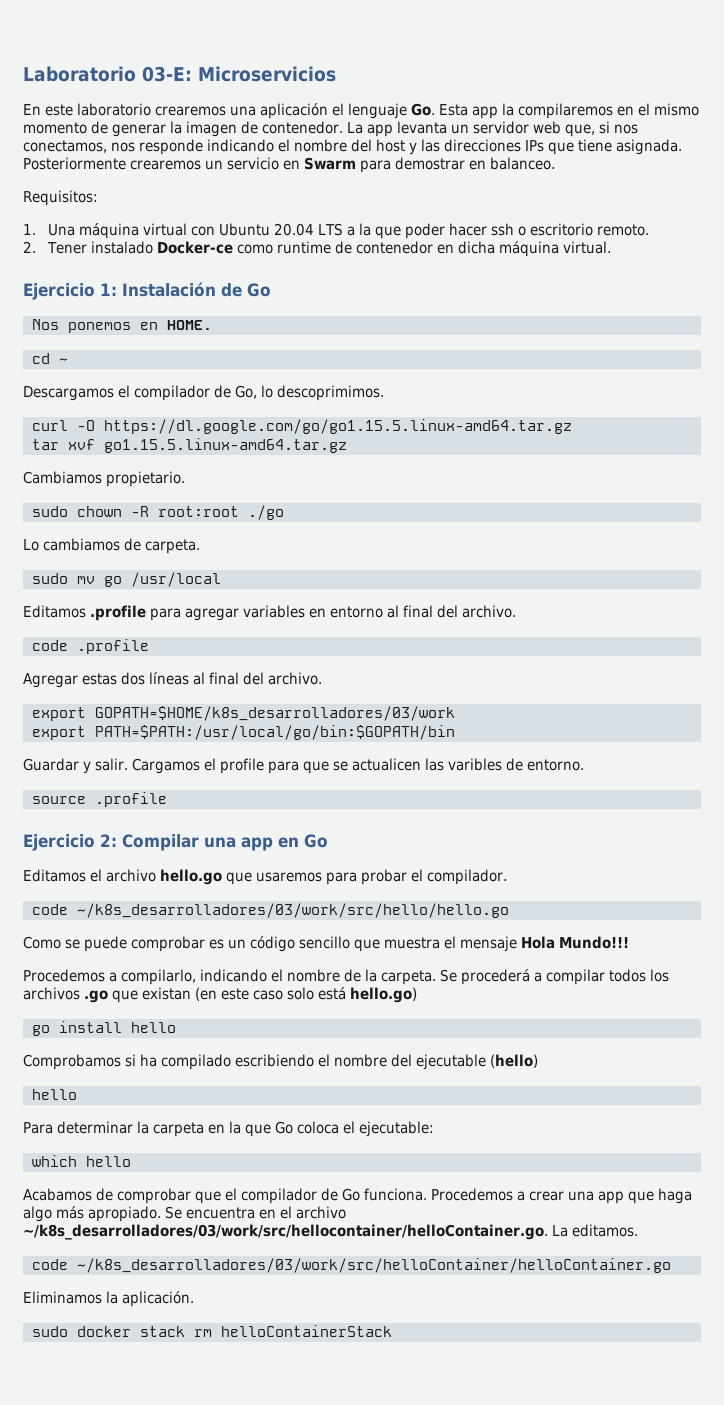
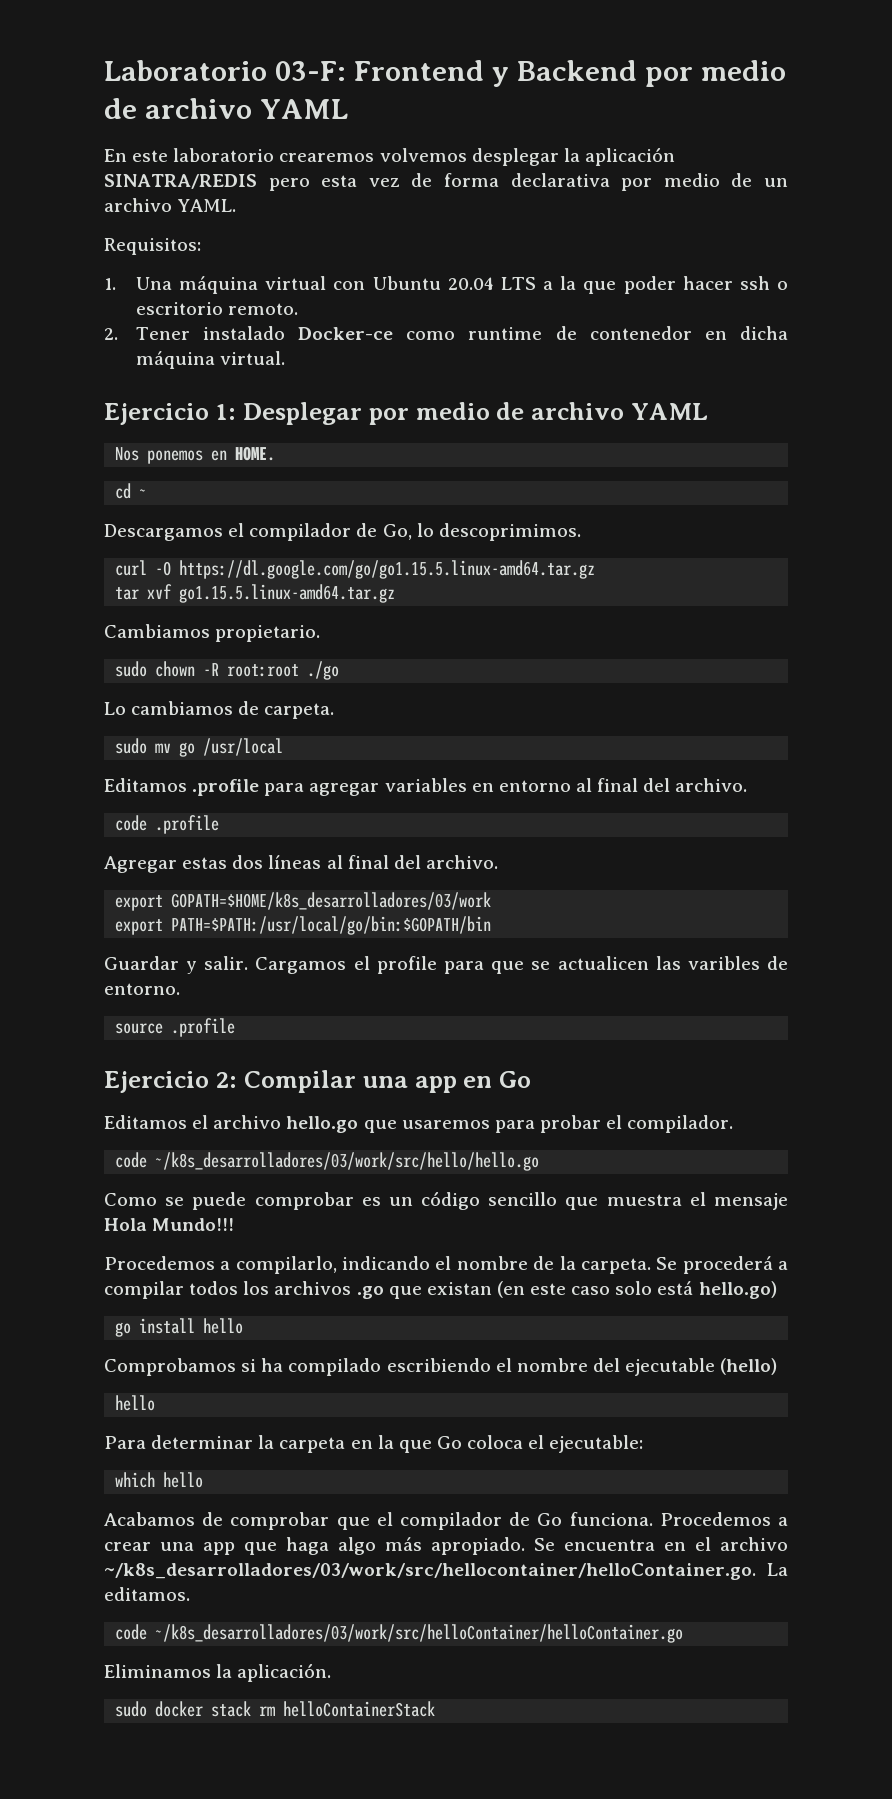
- Laboratorio 03-E: Microservicios
- En este laboratorio crearemos una aplicación el lenguaje Go. Esta app la compilaremos en el mismo momento de generar la imagen de contenedor. La app levanta un servidor web que, si nos conectamos, nos responde indicando el nombre del host y las direcciones IPs que tiene asignada. Posteriormente crearemos un servicio en Swarm para demostrar en balanceo.
+ Laboratorio 03-F: Frontend y Backend por medio de archivo YAML
+ En este laboratorio crearemos volvemos desplegar la aplicación SINATRA/REDIS pero esta vez de forma declarativa por medio de un archivo YAML.
- Ejercicio 1: Instalación de Go
+ Ejercicio 1: Desplegar por medio de archivo YAML

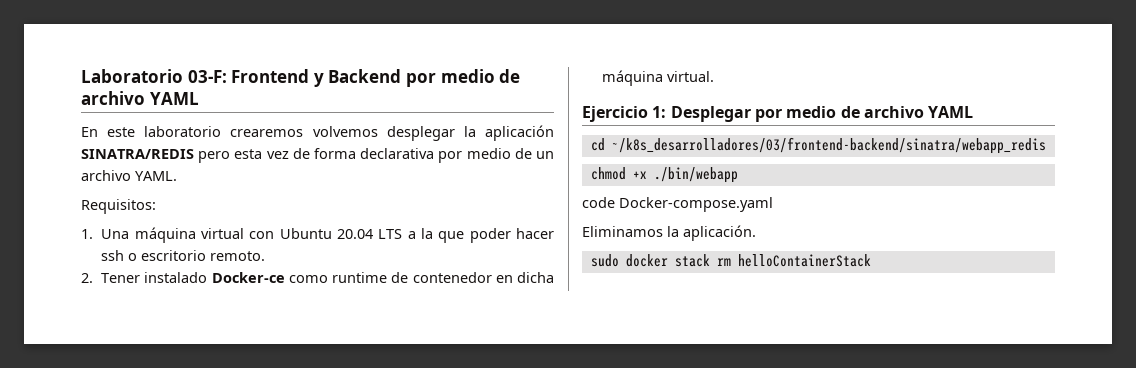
- Nos ponemos en HOME.
- cd ~
- Descargamos el compilador de Go, lo descoprimimos.
- curl -O https://dl.google.com/go/go1.15.5.linux-amd64.tar.gz
- tar xvf go1.15.5.linux-amd64.tar.gz
- Cambiamos propietario.
- sudo chown -R root:root ./go
- Lo cambiamos de carpeta.
- sudo mv go /usr/local
- Editamos .profile para agregar variables en entorno al final del archivo.
- code .profile
- Agregar estas dos líneas al final del archivo.
- export GOPATH=$HOME/k8s_desarrolladores/03/work
- export PATH=$PATH:/usr/local/go/bin:$GOPATH/bin
- Guardar y salir. Cargamos el profile para que se actualicen las varibles de entorno.
- source .profile
- Ejercicio 2: Compilar una app en Go
- Editamos el archivo hello.go que usaremos para probar el compilador.
- code ~/k8s_desarrolladores/03/work/src/hello/hello.go
- Como se puede comprobar es un código sencillo que muestra el mensaje Hola Mundo!!!
- Procedemos a compilarlo, indicando el nombre de la carpeta. Se procederá a compilar todos los archivos .go que existan (en este caso solo está hello.go)
- go install hello
- Comprobamos si ha compilado escribiendo el nombre del ejecutable (hello)
- hello
- Para determinar la carpeta en la que Go coloca el ejecutable:
- which hello
- Acabamos de comprobar que el compilador de Go funciona. Procedemos a crear una app que haga algo más apropiado. Se encuentra en el archivo ~/k8s_desarrolladores/03/work/src/hellocontainer/helloContainer.go. La editamos.
- code ~/k8s_desarrolladores/03/work/src/helloContainer/helloContainer.go
+ cd ~/k8s_desarrolladores/03/frontend-backend/sinatra/webapp_redis
+ chmod +x ./bin/webapp
+ code Docker-compose.yaml

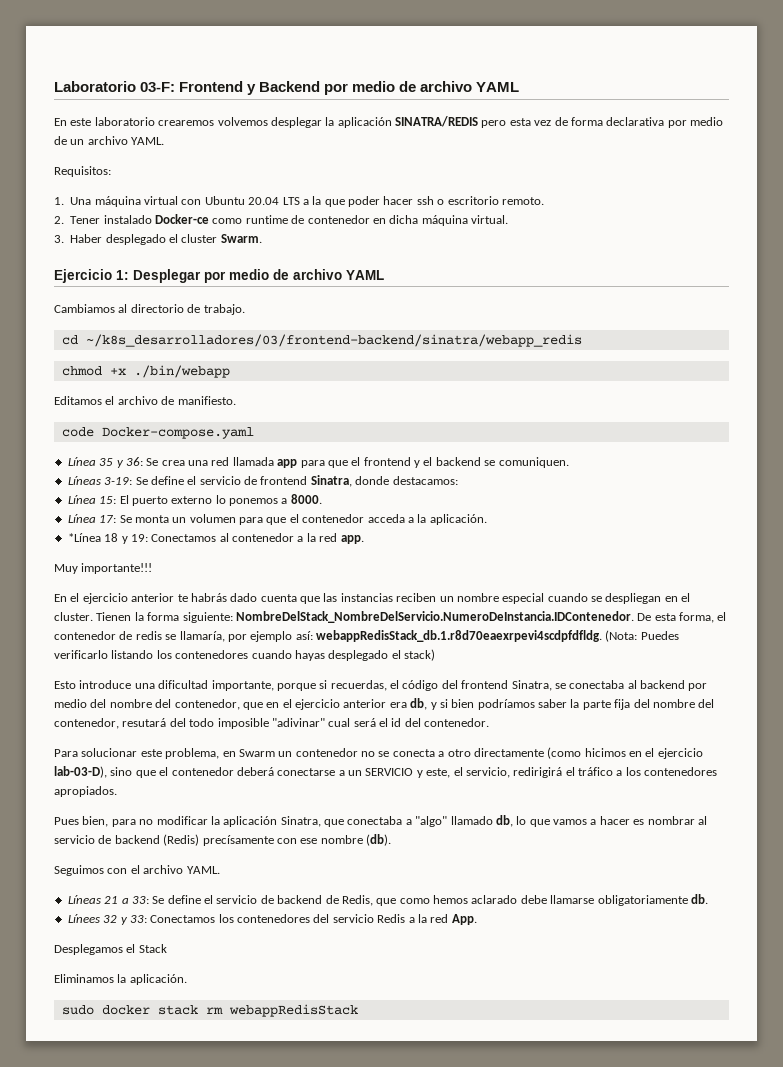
+ 3. Haber desplegado el cluster Swarm.
+ Cambiamos al directorio de trabajo.
+ Editamos el archivo de manifiesto.
  code Docker-compose.yaml
+ Línea 35 y 36: Se crea una red llamada app para que el frontend y el backend se comuniquen.
+ Líneas 3-19: Se define el servicio de frontend Sinatra, donde destacamos:
+ Línea 15: El puerto externo lo ponemos a 8000.
+ Línea 17: Se monta un volumen para que el contenedor acceda a la aplicación.
+ *Línea 18 y 19: Conectamos al contenedor a la red app.
+ Muy importante!!!
+ En el ejercicio anterior te habrás dado cuenta que las instancias reciben un nombre especial cuando se despliegan en el cluster. Tienen la forma siguiente: NombreDelStack_NombreDelServicio.NumeroDeInstancia.IDContenedor. De esta forma, el contenedor de redis se llamaría, por ejemplo así: webappRedisStack_db.1.r8d70eaexrpevi4scdpfdfldg. (Nota: Puedes verificarlo listando los contenedores cuando hayas desplegado el stack)
+ Esto introduce una dificultad importante, porque si recuerdas, el código del frontend Sinatra, se conectaba al backend por medio del nombre del contenedor, que en el ejercicio anterior era db, y si bien podríamos saber la parte fija del nombre del contenedor, resutará del todo imposible "adivinar" cual será el id del contenedor.
+ Para solucionar este problema, en Swarm un contenedor no se conecta a otro directamente (como hicimos en el ejercicio lab-03-D), sino que el contenedor deberá conectarse a un SERVICIO y este, el servicio, redirigirá el tráfico a los contenedores apropiados.
+ Pues bien, para no modificar la aplicación Sinatra, que conectaba a "algo" llamado db, lo que vamos a hacer es nombrar al servicio de backend (Redis) precísamente con ese nombre (db).
+ Seguimos con el archivo YAML.
+ Líneas 21 a 33: Se define el servicio de backend de Redis, que como hemos aclarado debe llamarse obligatoriamente db.
+ Línees 32 y 33: Conectamos los contenedores del servicio Redis a la red App.
+ Desplegamos el Stack
- sudo docker stack rm helloContainerStack
+ sudo docker stack rm webappRedisStack

